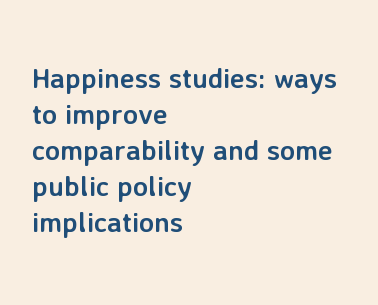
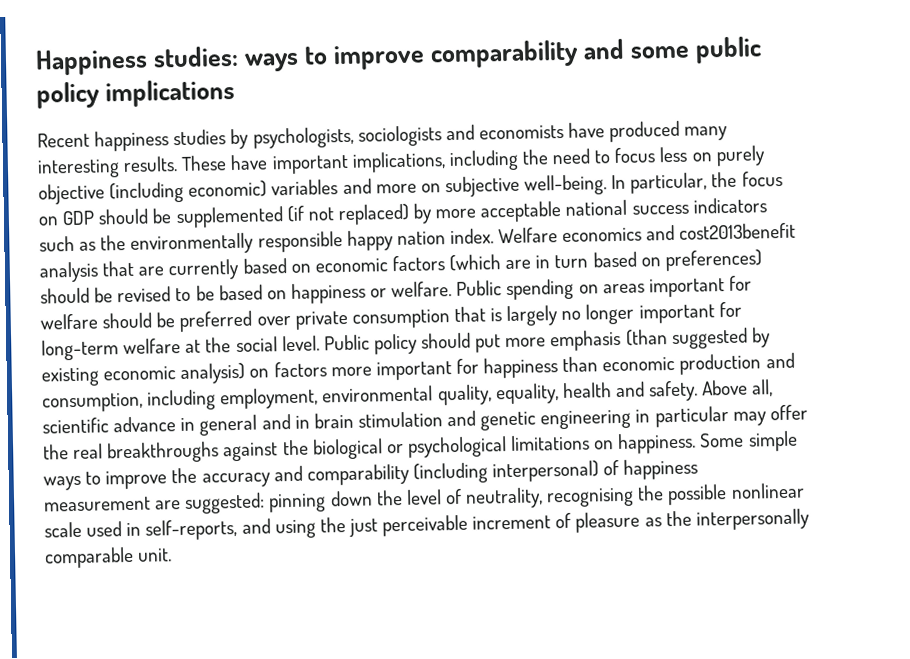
+ Recent happiness studies by psychologists, sociologists and economists have produced many interesting results. These have important implications, including the need to focus less on purely objective (including economic) variables and more on subjective well-being. In particular, the focus on GDP should be supplemented (if not replaced) by more acceptable national success indicators such as the environmentally responsible happy nation index. Welfare economics and cost2013benefit analysis that are currently based on economic factors (which are in turn based on preferences) should be revised to be based on happiness or welfare. Public spending on areas important for welfare should be preferred over private consumption that is largely no longer important for long-term welfare at the social level. Public policy should put more emphasis (than suggested by existing economic analysis) on factors more important for happiness than economic production and consumption, including employment, environmental quality, equality, health and safety. Above all, scientific advance in general and in brain stimulation and genetic engineering in particular may offer the real breakthroughs against the biological or psychological limitations on happiness. Some simple ways to improve the accuracy and comparability (including interpersonal) of happiness measurement are suggested: pinning down the level of neutrality, recognising the possible nonlinear scale used in self-reports, and using the just perceivable increment of pleasure as the interpersonally comparable unit.

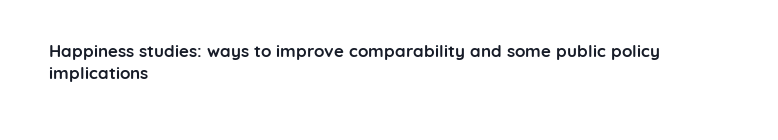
- Recent happiness studies by psychologists, sociologists and economists have produced many interesting results. These have important implications, including the need to focus less on purely objective (including economic) variables and more on subjective well-being. In particular, the focus on GDP should be supplemented (if not replaced) by more acceptable national success indicators such as the environmentally responsible happy nation index. Welfare economics and cost2013benefit analysis that are currently based on economic factors (which are in turn based on preferences) should be revised to be based on happiness or welfare. Public spending on areas important for welfare should be preferred over private consumption that is largely no longer important for long-term welfare at the social level. Public policy should put more emphasis (than suggested by existing economic analysis) on factors more important for happiness than economic production and consumption, including employment, environmental quality, equality, health and safety. Above all, scientific advance in general and in brain stimulation and genetic engineering in particular may offer the real breakthroughs against the biological or psychological limitations on happiness. Some simple ways to improve the accuracy and comparability (including interpersonal) of happiness measurement are suggested: pinning down the level of neutrality, recognising the possible nonlinear scale used in self-reports, and using the just perceivable increment of pleasure as the interpersonally comparable unit.

